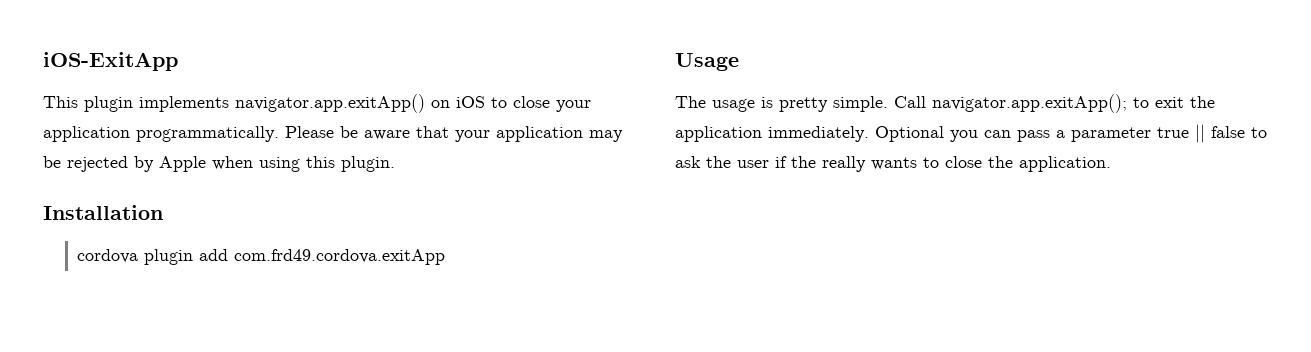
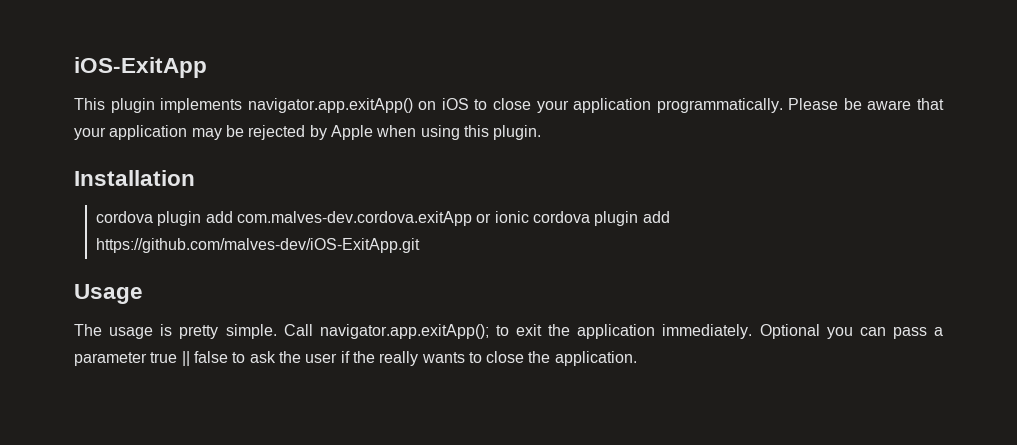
- cordova plugin add com.frd49.cordova.exitApp
+ cordova plugin add com.malves-dev.cordova.exitApp or ionic cordova plugin add https://github.com/malves-dev/iOS-ExitApp.git

